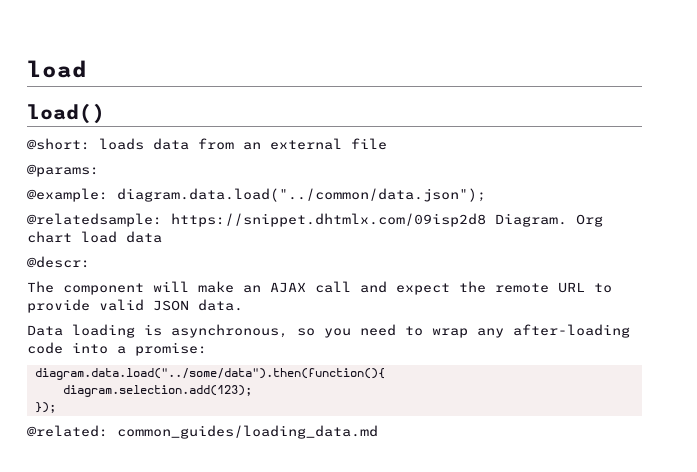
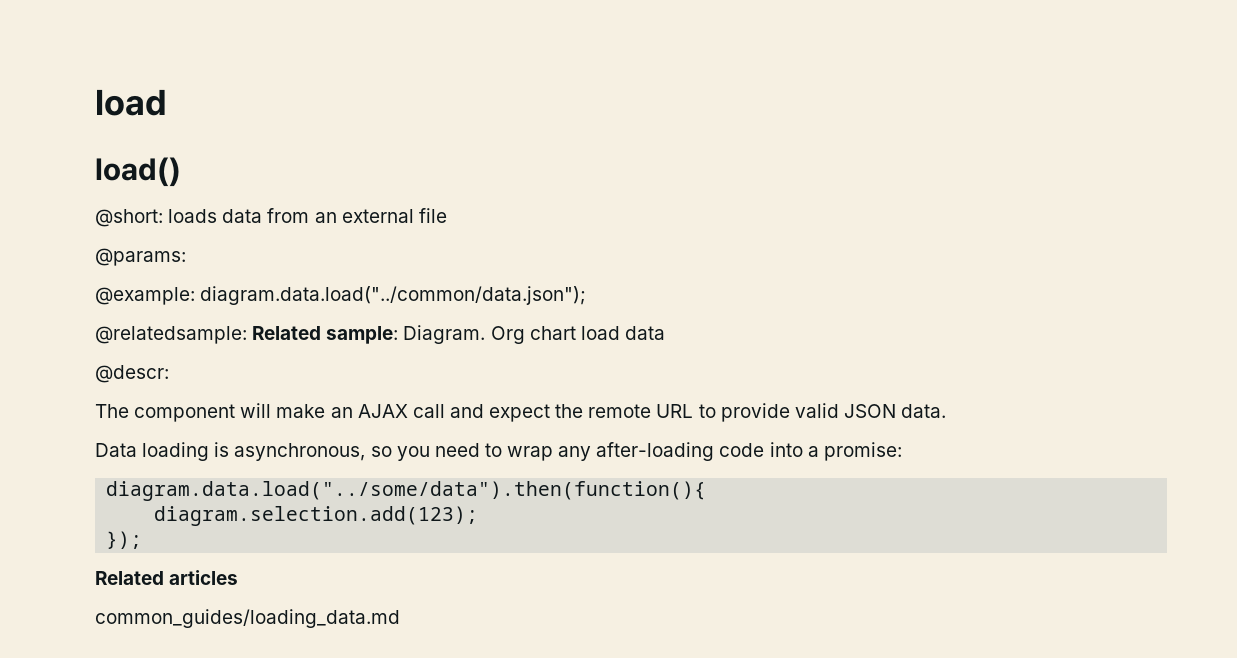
- @relatedsample: https://snippet.dhtmlx.com/09isp2d8 Diagram.
+ @relatedsample: Related sample: Diagram.
- @related: common_guides/loading_data.md
+ Related articles
+ common_guides/loading_data.md

